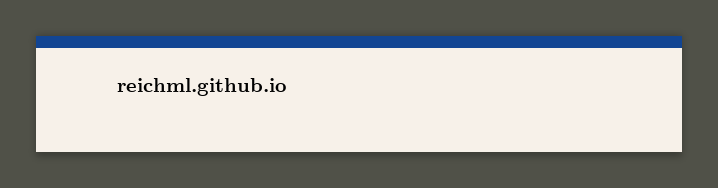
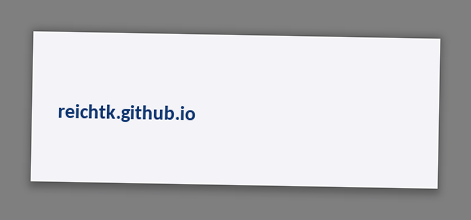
- reichml.github.io
+ reichtk.github.io

